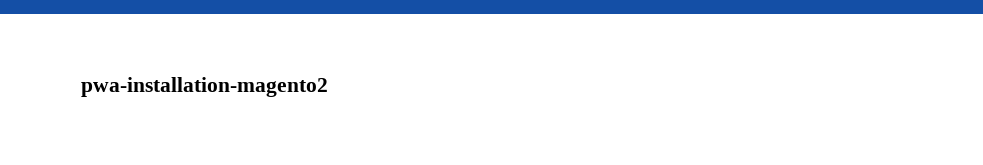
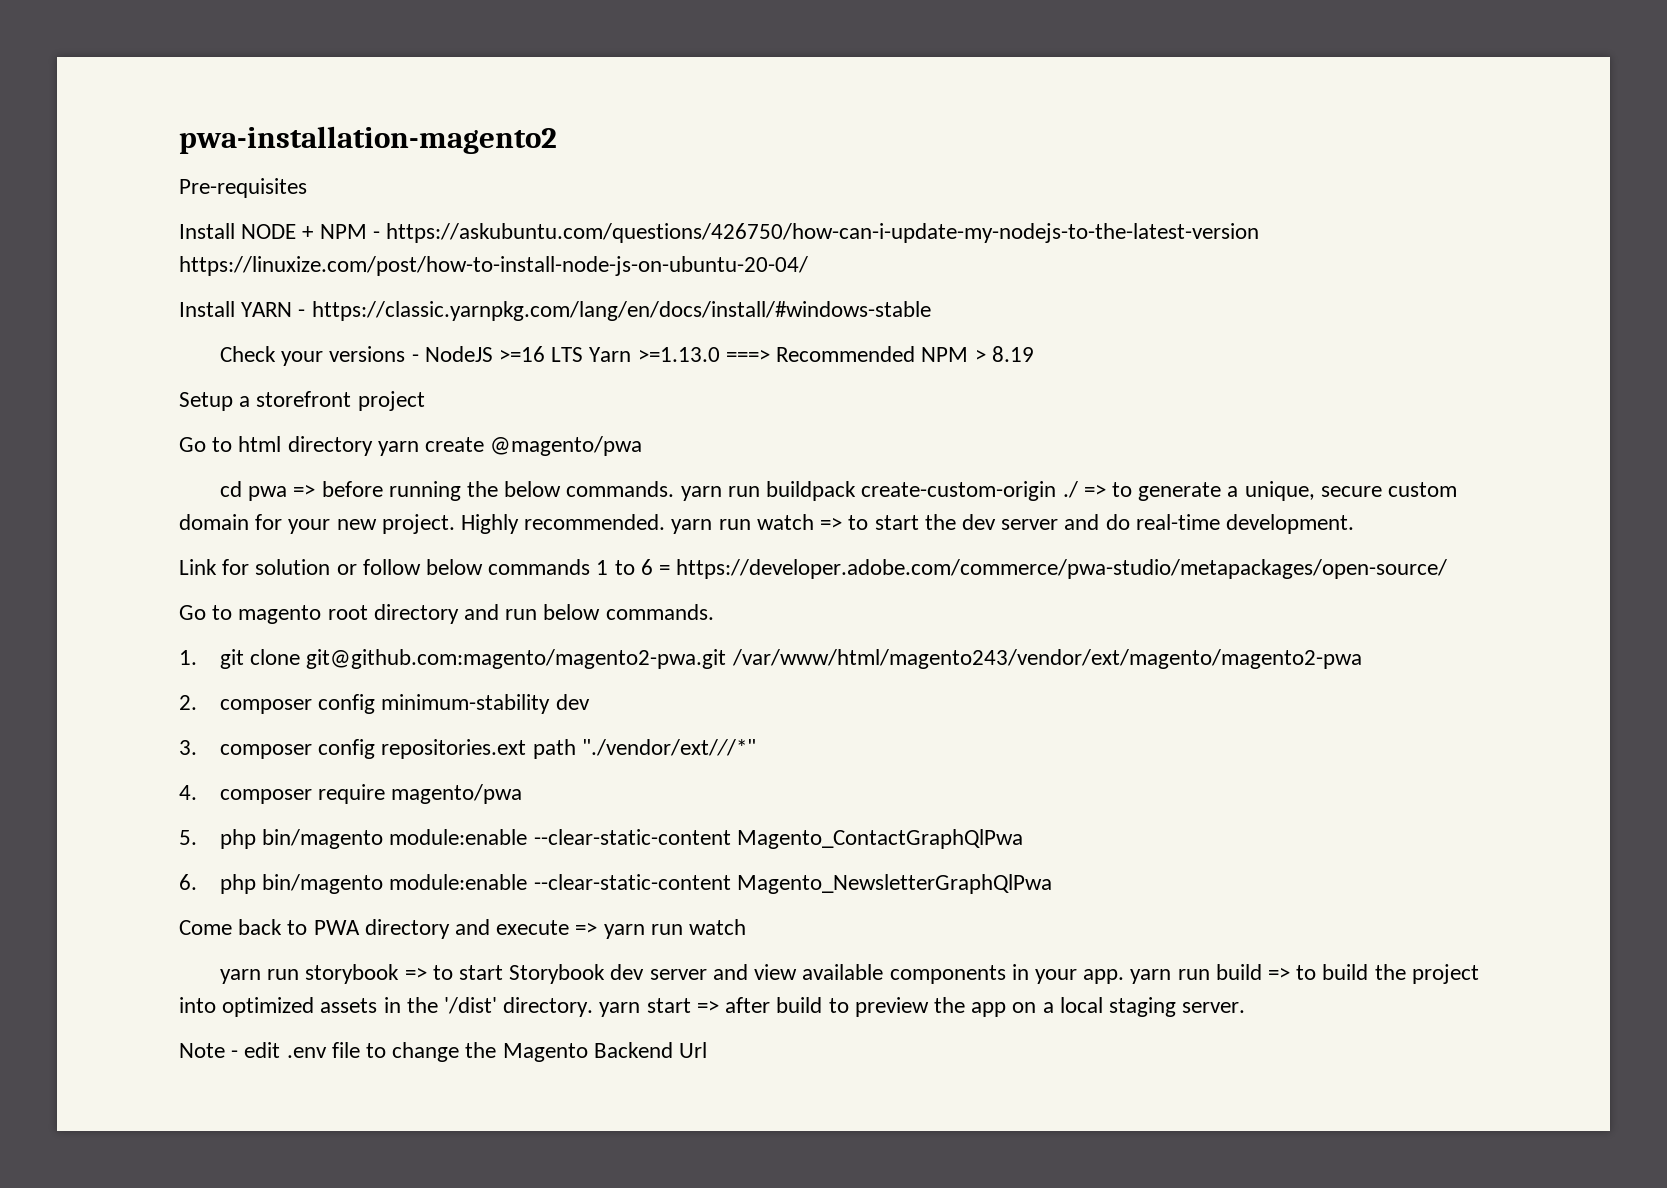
+ Pre-requisites
+ Install NODE + NPM - https://askubuntu.com/questions/426750/how-can-i-update-my-nodejs-to-the-latest-version https://linuxize.com/post/how-to-install-node-js-on-ubuntu-20-04/
+ Install YARN - https://classic.yarnpkg.com/lang/en/docs/install/#windows-stable
+ Check your versions - NodeJS >=16 LTS Yarn >=1.13.0 ===> Recommended NPM > 8.19
+ Setup a storefront project
+ Go to html directory yarn create @magento/pwa
+ cd pwa => before running the below commands. yarn run buildpack create-custom-origin ./ => to generate a unique, secure custom domain for your new project. Highly recommended. yarn run watch => to start the dev server and do real-time development.
+ Link for solution or follow below commands 1 to 6 = https://developer.adobe.com/commerce/pwa-studio/metapackages/open-source/
+ Go to magento root directory and run below commands.
+ 1. git clone git@github.com:magento/magento2-pwa.git /var/www/html/magento243/vendor/ext/magento/magento2-pwa
+ 2. composer config minimum-stability dev
+ 3. composer config repositories.ext path "./vendor/ext///*"
+ 4. composer require magento/pwa
+ 5. php bin/magento module:enable --clear-static-content Magento_ContactGraphQlPwa
+ 6. php bin/magento module:enable --clear-static-content Magento_NewsletterGraphQlPwa
+ Come back to PWA directory and execute => yarn run watch
+ yarn run storybook => to start Storybook dev server and view available components in your app. yarn run build => to build the project into optimized assets in the '/dist' directory. yarn start => after build to preview the app on a local staging server.
+ Note - edit .env file to change the Magento Backend Url

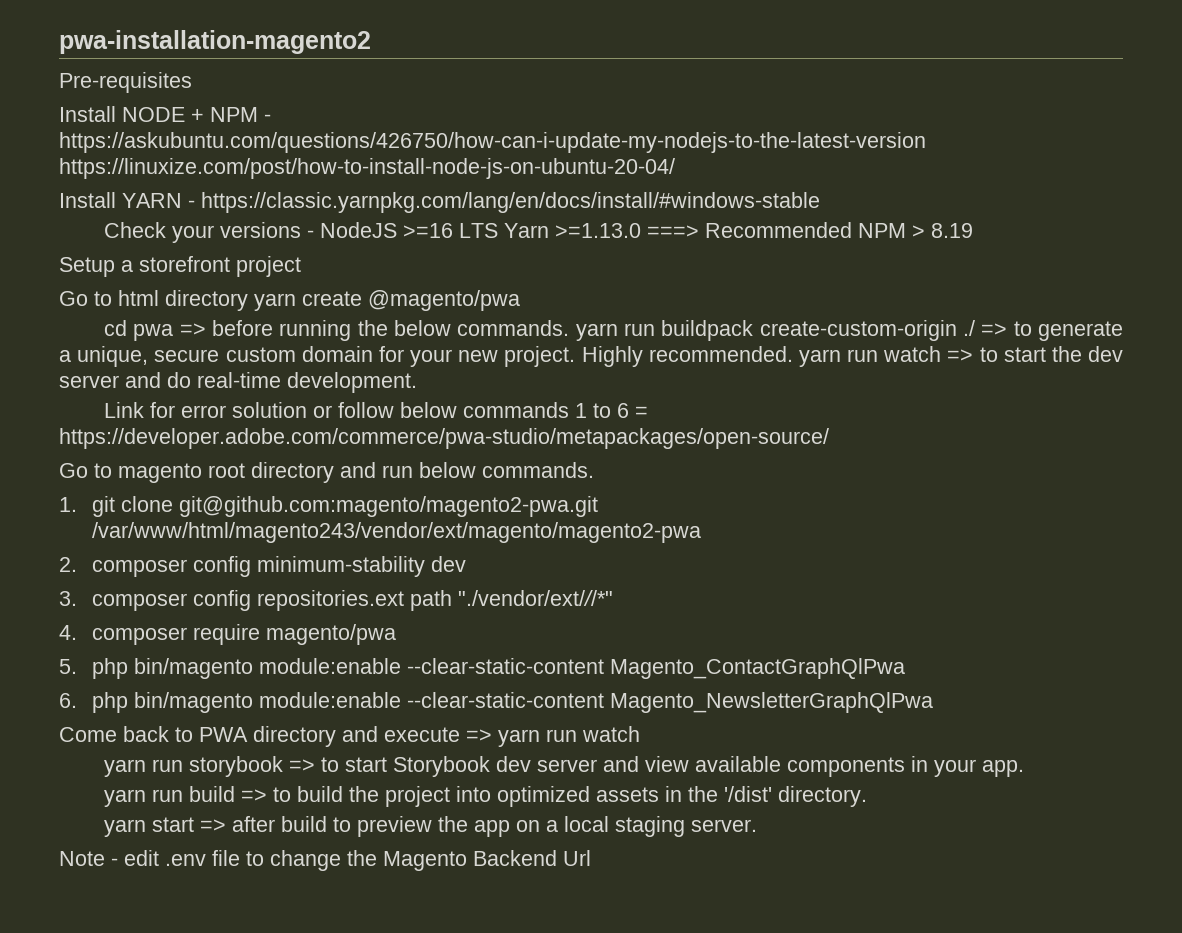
- Link for solution or follow below commands 1 to 6 = https://developer.adobe.com/commerce/pwa-studio/metapackages/open-source/
+ Link for error solution or follow below commands 1 to 6 = https://developer.adobe.com/commerce/pwa-studio/metapackages/open-source/
- yarn run storybook => to start Storybook dev server and view available components in your app. yarn run build => to build the project into optimized assets in the '/dist' directory. yarn start => after build to preview the app on a local staging server.
+ yarn run storybook => to start Storybook dev server and view available components in your app.
+ yarn run build => to build the project into optimized assets in the '/dist' directory.
+ yarn start => after build to preview the app on a local staging server.

